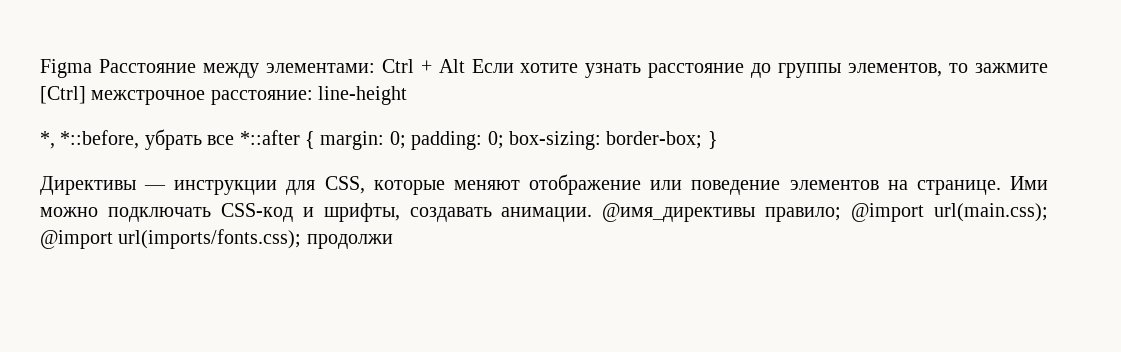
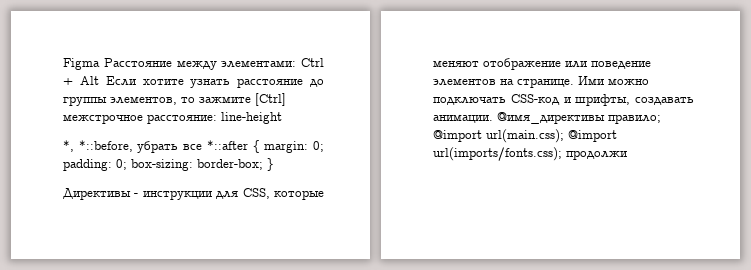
- Директивы — инструкции для CSS, которые меняют отображение или поведение элементов на странице.
+ Директивы - инструкции для CSS, которые меняют отображение или поведение элементов на странице.

